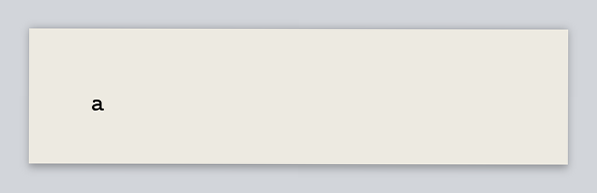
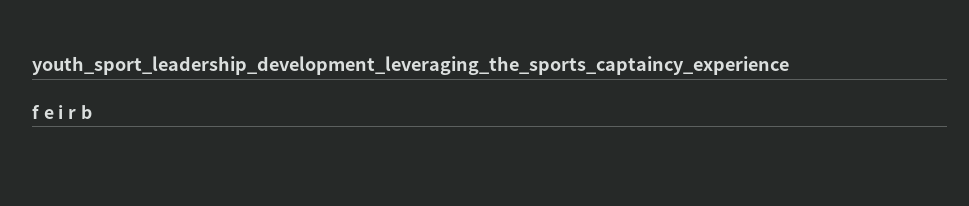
- a
+ youth_sport_leadership_development_leveraging_the_sports_captaincy_experience
+ f e i r b

